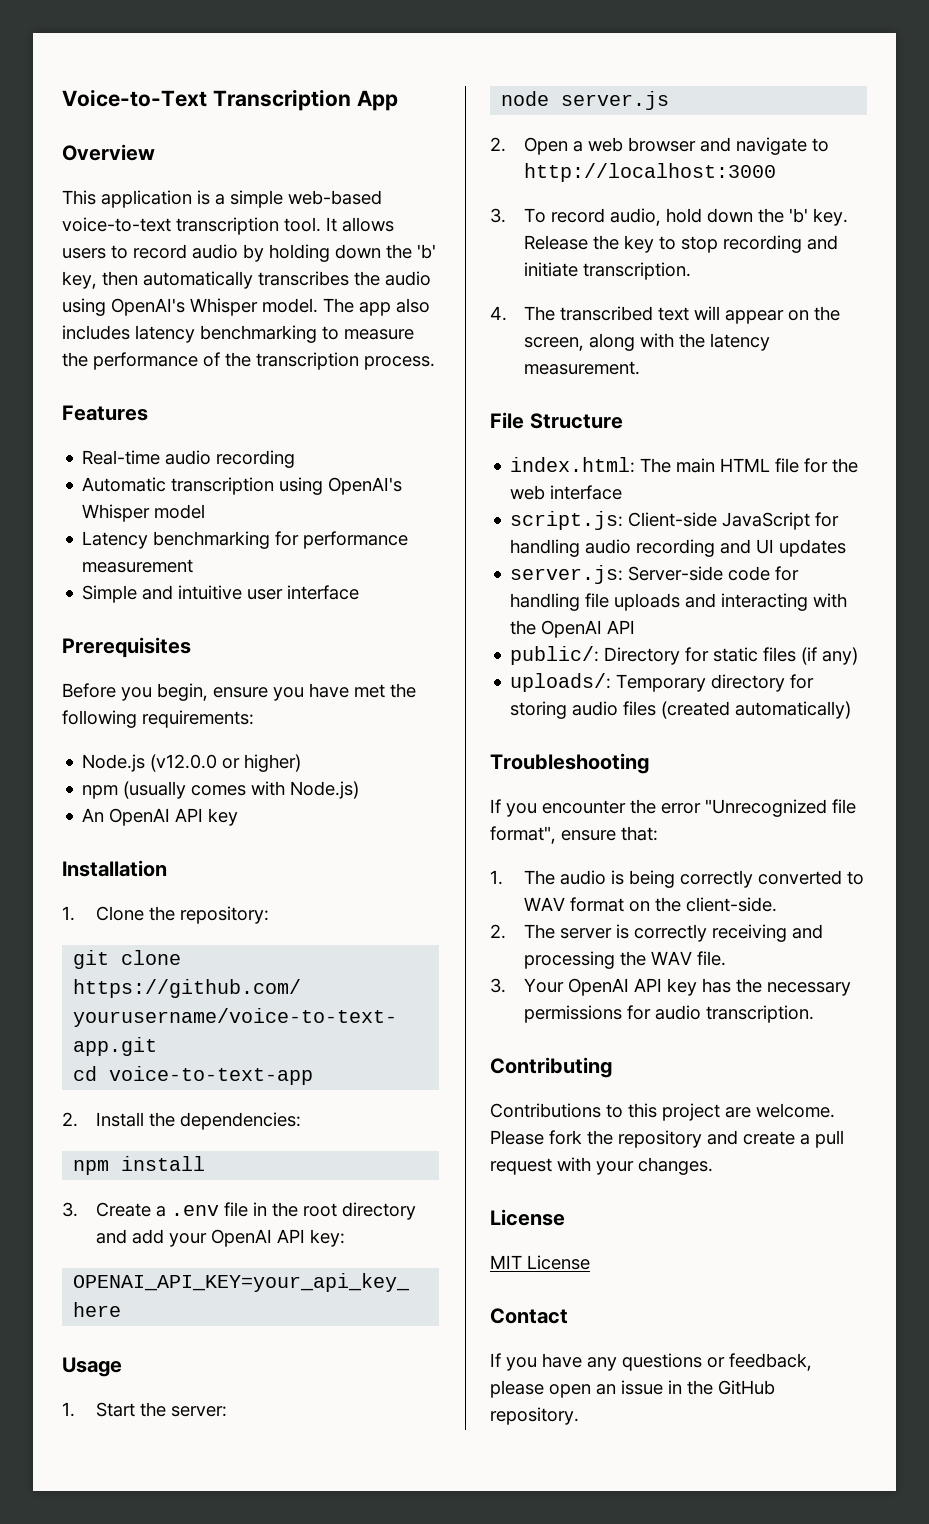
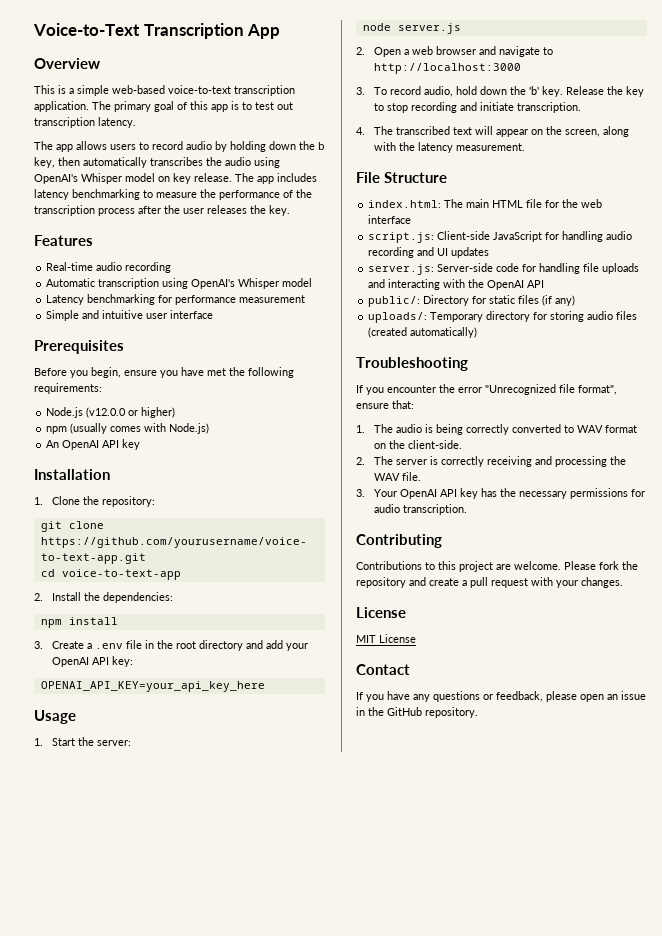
- This application is a simple web-based voice-to-text transcription tool. It allows users to record audio by holding down the 'b' key, then automatically transcribes the audio using OpenAI's Whisper model. The app also includes latency benchmarking to measure the performance of the transcription process.
+ This is a simple web-based voice-to-text transcription application. The primary goal of this app is to test out transcription latency.
+ The app allows users to record audio by holding down the b key, then automatically transcribes the audio using OpenAI's Whisper model on key release. The app includes latency benchmarking to measure the performance of the transcription process after the user releases the key.

